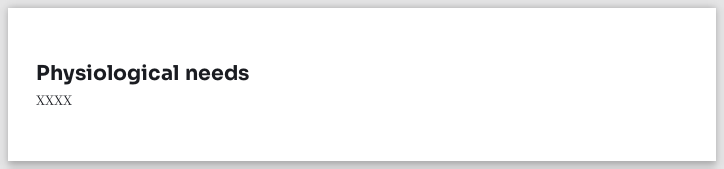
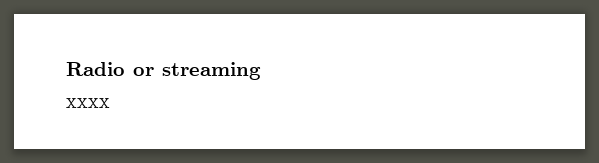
- Physiological needs
+ Radio or streaming

